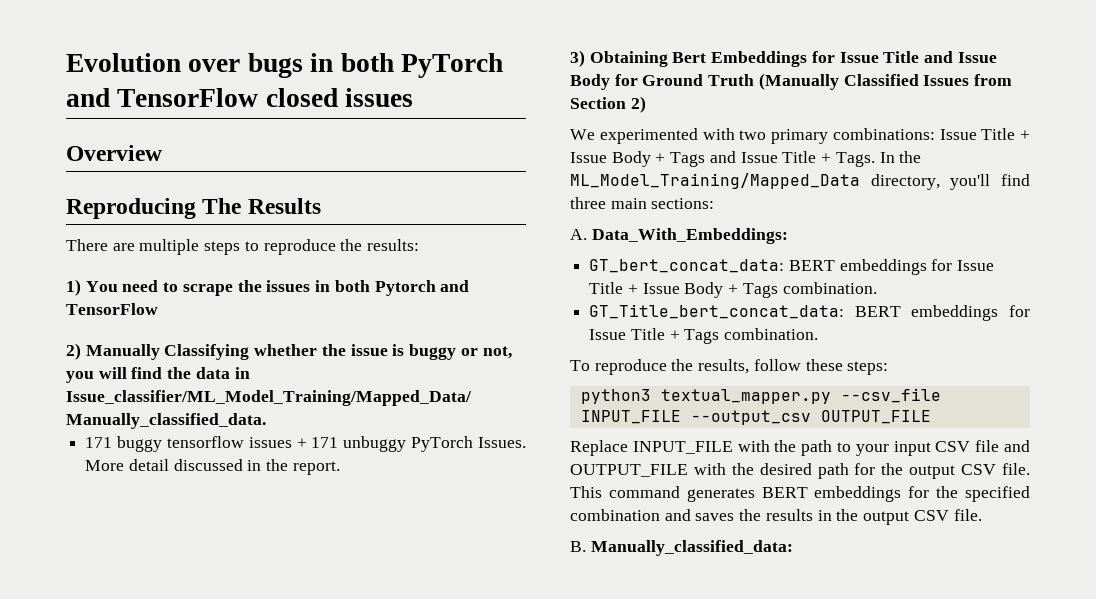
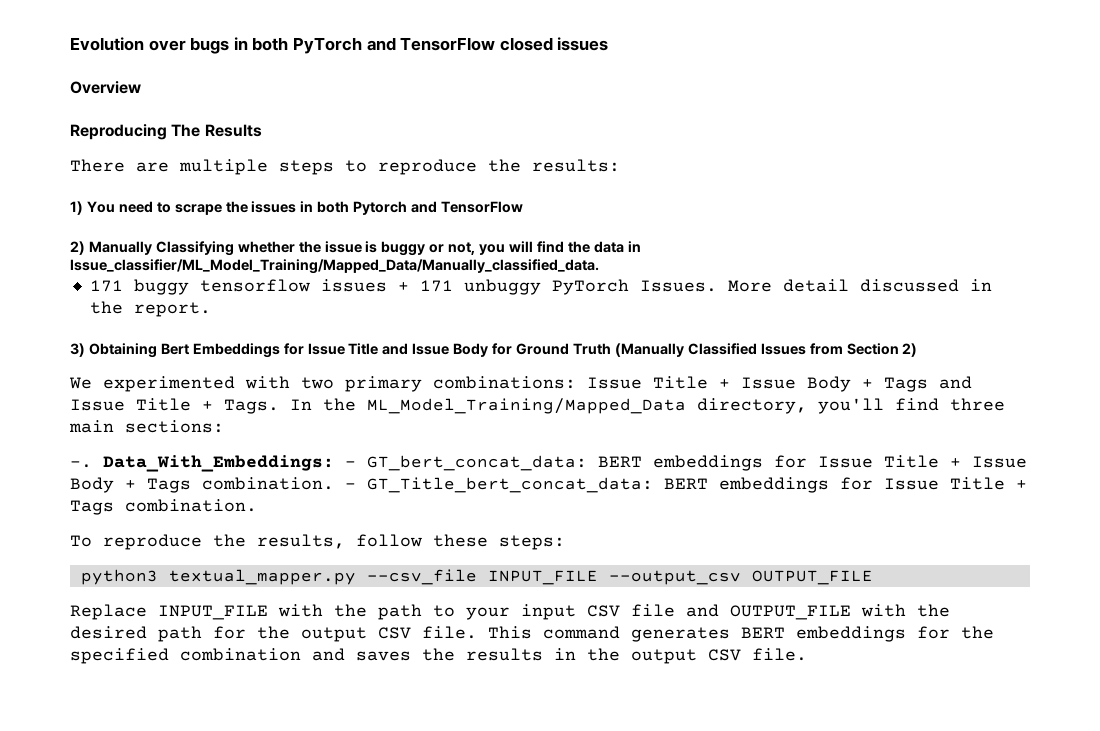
- A. Data_With_Embeddings:
- GT_bert_concat_data: BERT embeddings for Issue Title + Issue Body + Tags combination.
- GT_Title_bert_concat_data: BERT embeddings for Issue Title + Tags combination.
+ -. Data_With_Embeddings: - GT_bert_concat_data: BERT embeddings for Issue Title + Issue Body + Tags combination. - GT_Title_bert_concat_data: BERT embeddings for Issue Title + Tags combination.
- B. Manually_classified_data:

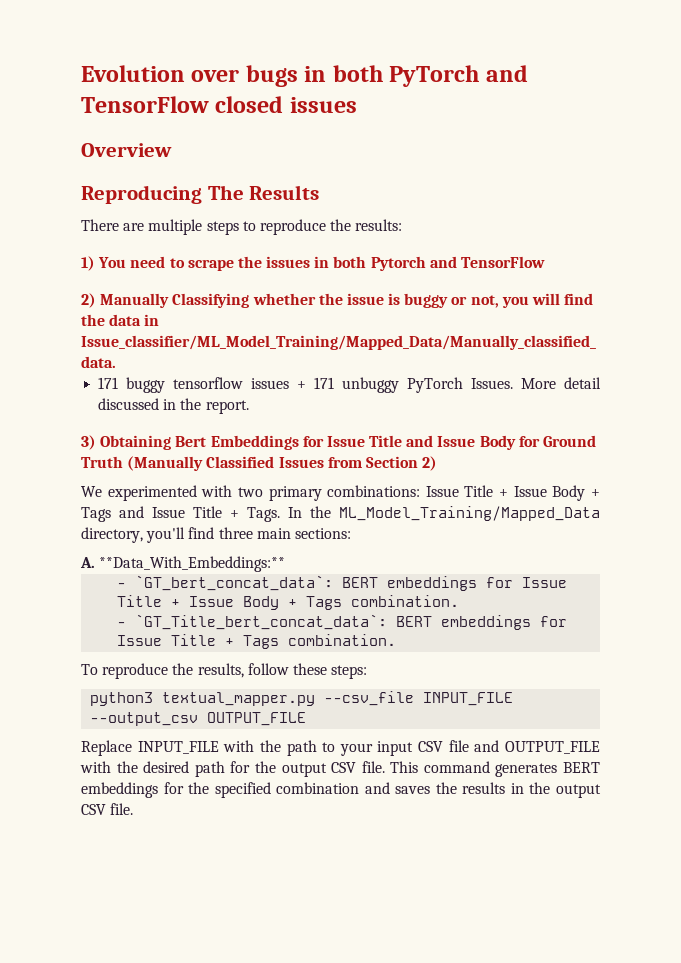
- -. Data_With_Embeddings: - GT_bert_concat_data: BERT embeddings for Issue Title + Issue Body + Tags combination. - GT_Title_bert_concat_data: BERT embeddings for Issue Title + Tags combination.
+ A. **Data_With_Embeddings:**
+ - `GT_bert_concat_data`: BERT embeddings for Issue Title + Issue Body + Tags combination.
+ - `GT_Title_bert_concat_data`: BERT embeddings for Issue Title + Tags combination.

